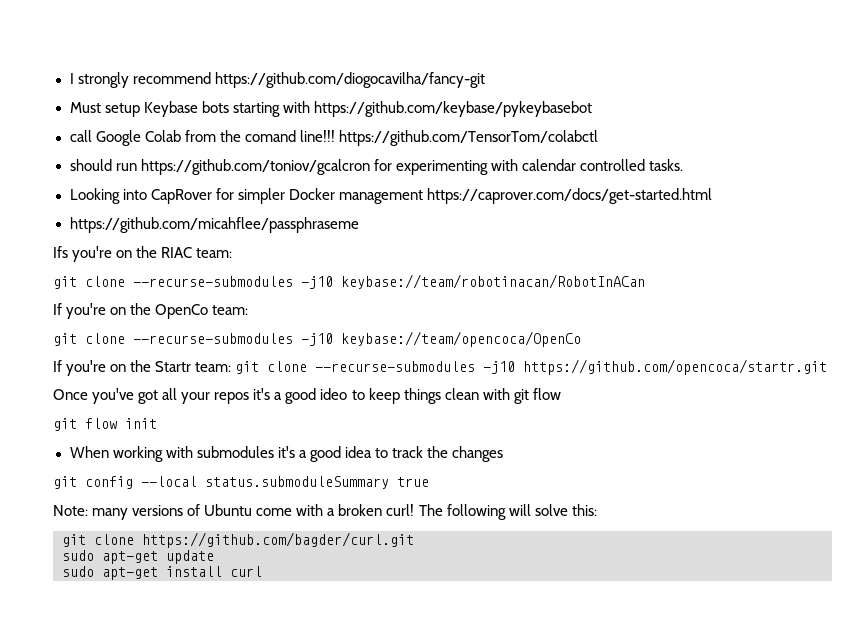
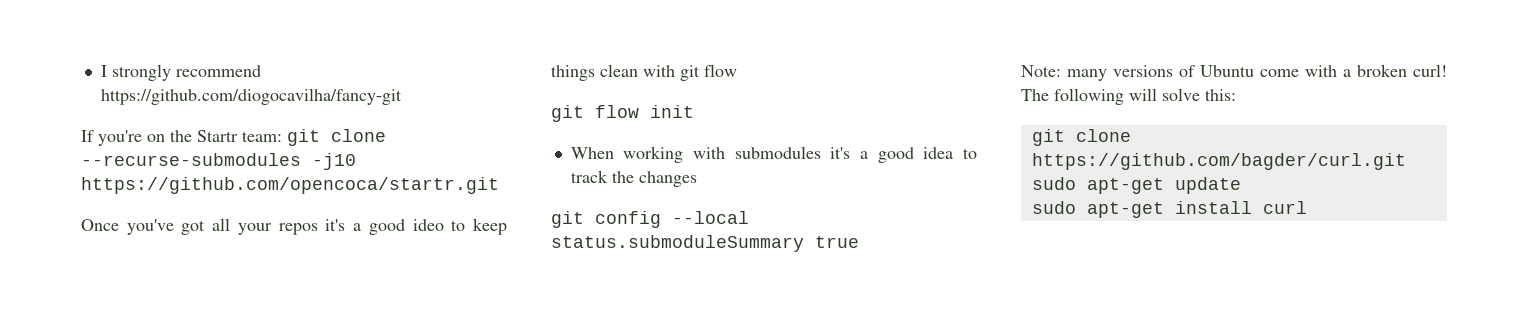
- Must setup Keybase bots starting with https://github.com/keybase/pykeybasebot
- call Google Colab from the comand line!!! https://github.com/TensorTom/colabctl
- should run https://github.com/toniov/gcalcron for experimenting with calendar controlled tasks.
- Looking into CapRover for simpler Docker management https://caprover.com/docs/get-started.html
- https://github.com/micahflee/passphraseme
- Ifs you're on the RIAC team:
- git clone --recurse-submodules -j10 keybase://team/robotinacan/RobotInACan
- If you're on the OpenCo team:
- git clone --recurse-submodules -j10 keybase://team/opencoca/OpenCo

